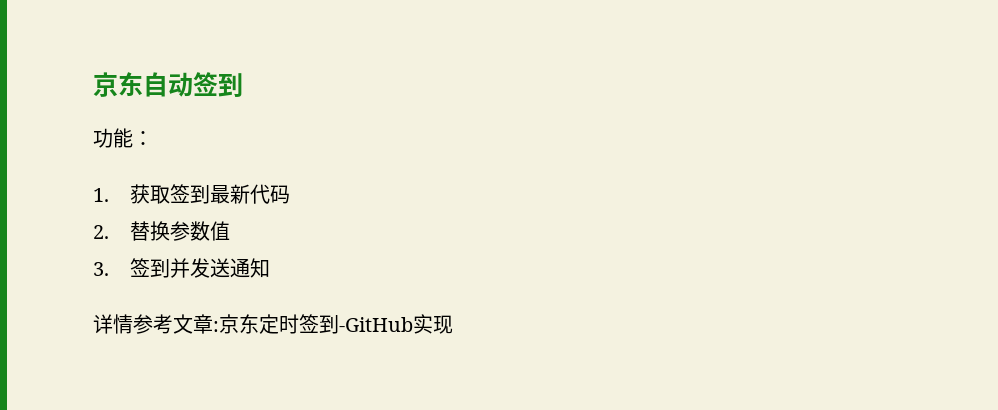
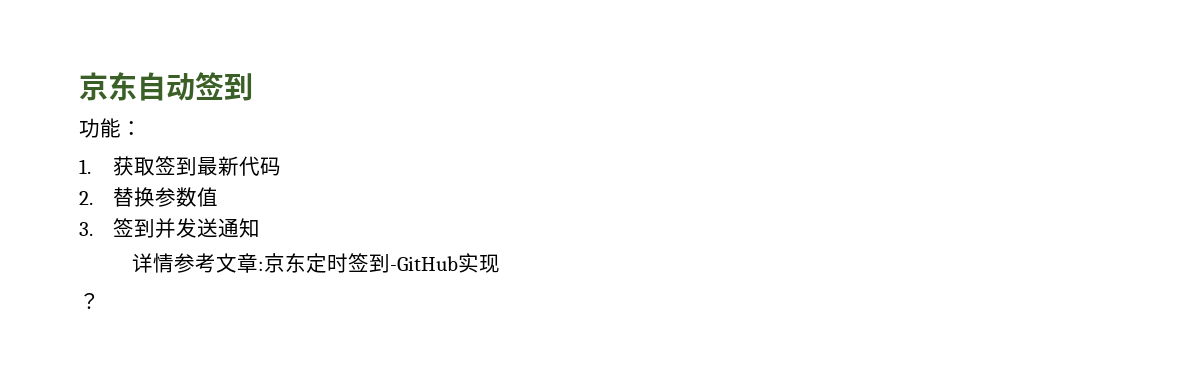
+ ？

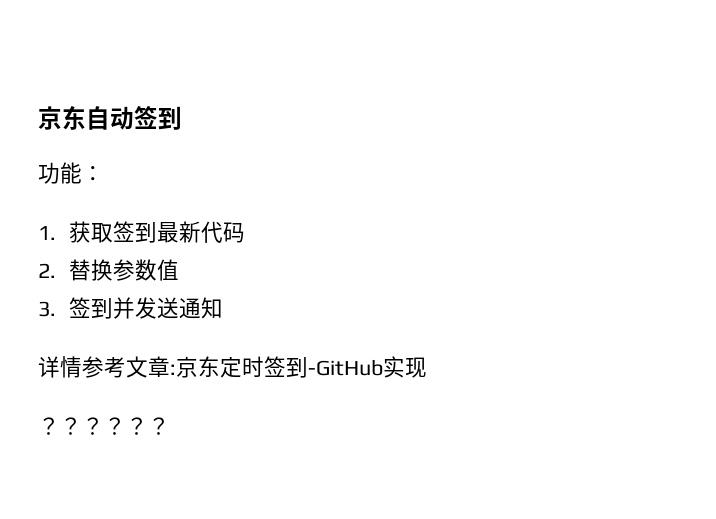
- ？
+ ？？？？？？

